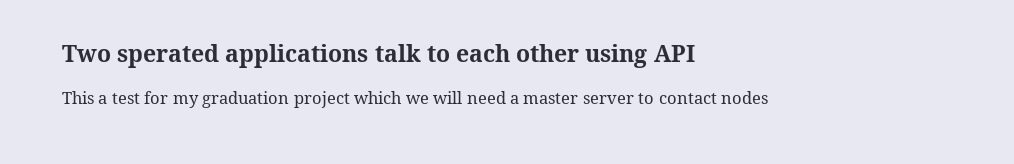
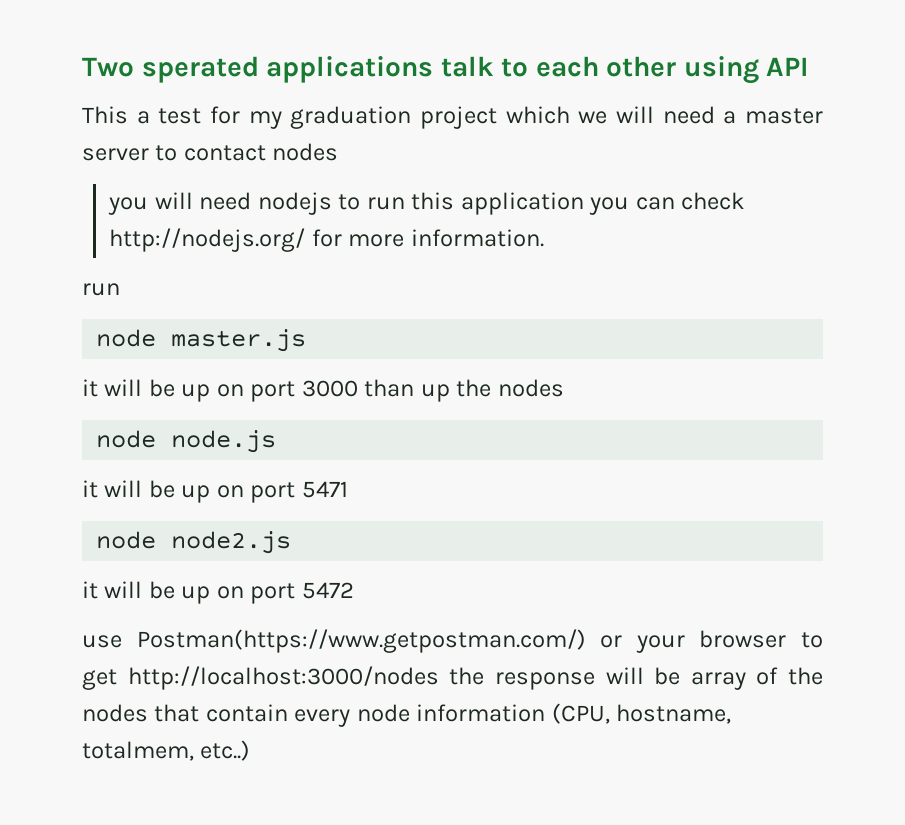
+ you will need nodejs to run this application you can check http://nodejs.org/ for more information.
+ run
+ node master.js
+ it will be up on port 3000 than up the nodes
+ node node.js
+ it will be up on port 5471
+ node node2.js
+ it will be up on port 5472
+ use Postman(https://www.getpostman.com/) or your browser to get http://localhost:3000/nodes the response will be array of the nodes that contain every node information (CPU, hostname, totalmem, etc..)

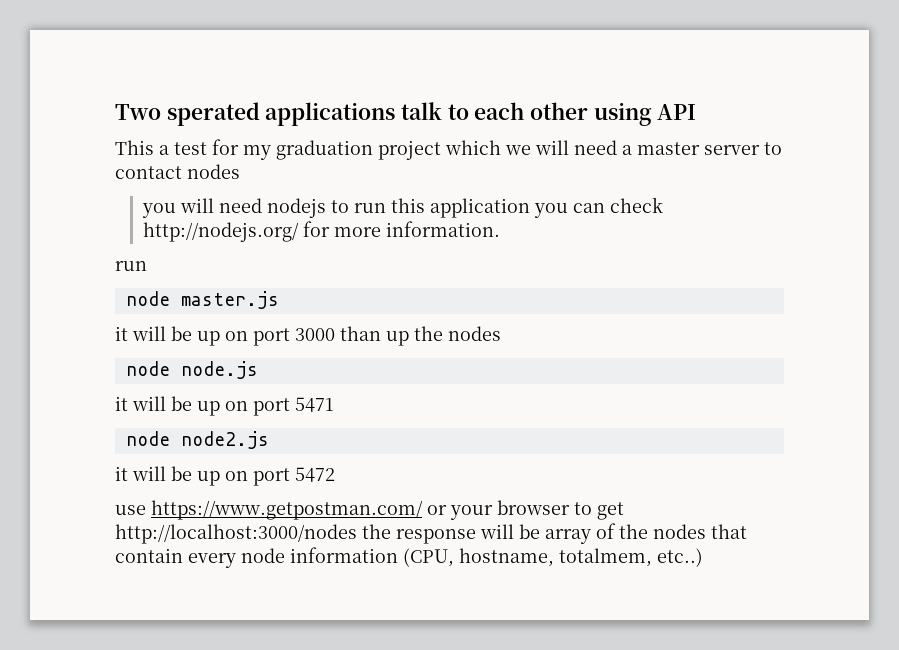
- use Postman(https://www.getpostman.com/) or your browser to get http://localhost:3000/nodes the response will be array of the nodes that contain every node information (CPU, hostname, totalmem, etc..)
+ use https://www.getpostman.com/ or your browser to get http://localhost:3000/nodes the response will be array of the nodes that contain every node information (CPU, hostname, totalmem, etc..)

